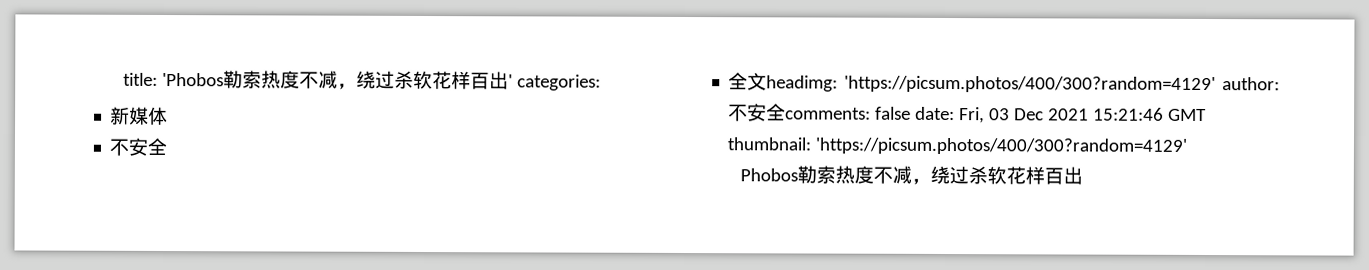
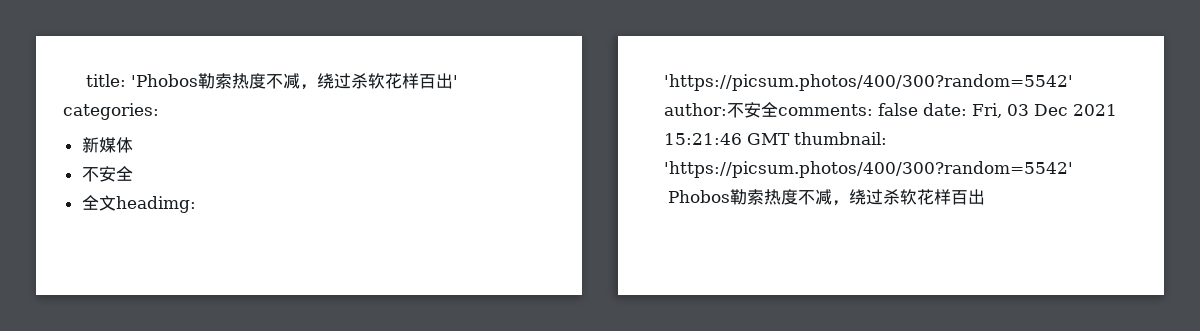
- 全文headimg: 'https://picsum.photos/400/300?random=4129' author:不安全comments: false date: Fri, 03 Dec 2021 15:21:46 GMT thumbnail: 'https://picsum.photos/400/300?random=4129'
+ 全文headimg: 'https://picsum.photos/400/300?random=5542' author:不安全comments: false date: Fri, 03 Dec 2021 15:21:46 GMT thumbnail: 'https://picsum.photos/400/300?random=5542'

